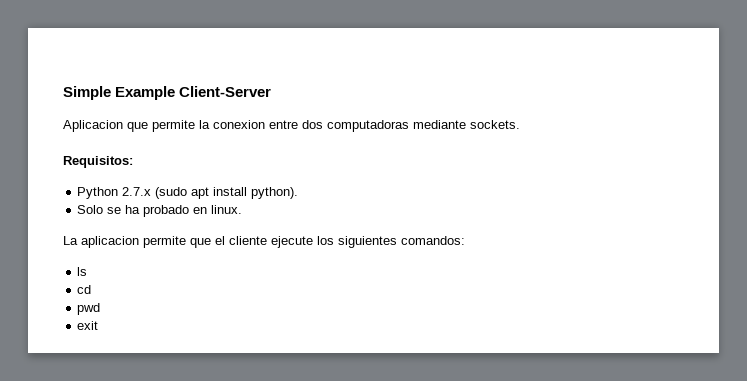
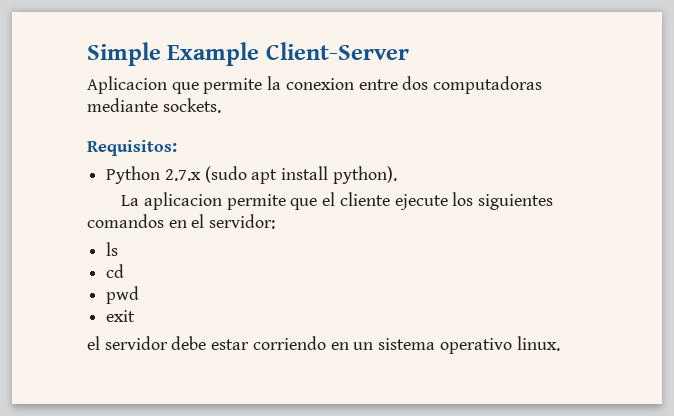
- Solo se ha probado en linux.
- La aplicacion permite que el cliente ejecute los siguientes comandos:
+ La aplicacion permite que el cliente ejecute los siguientes comandos en el servidor:
+ el servidor debe estar corriendo en un sistema operativo linux.

